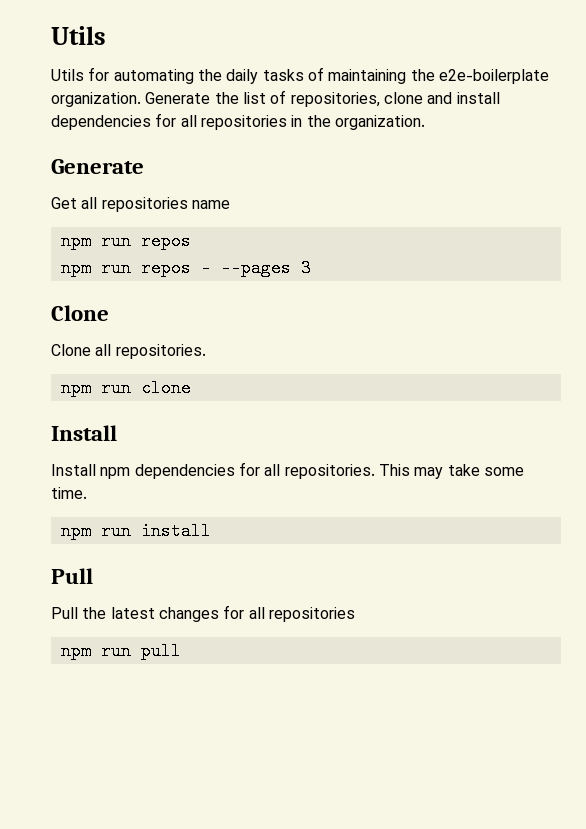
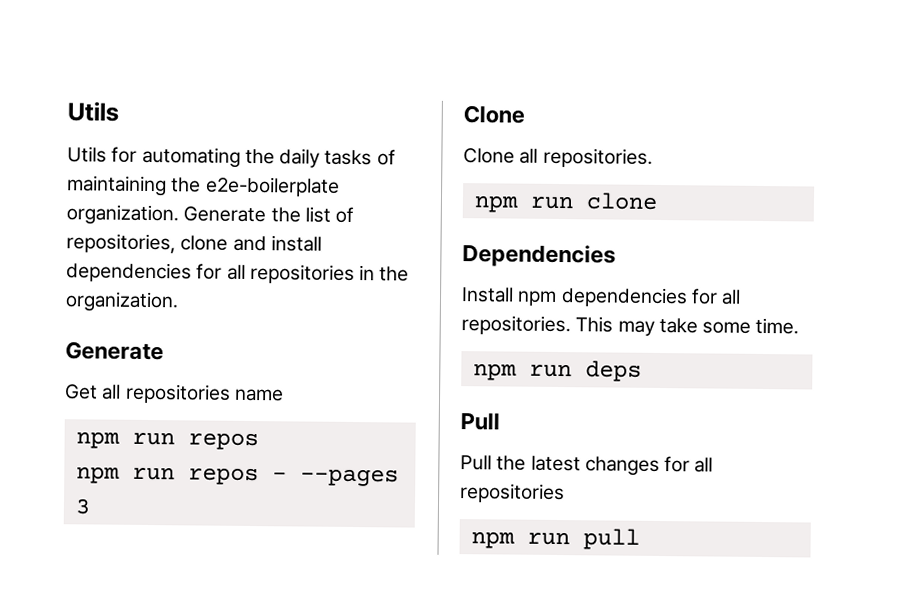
  npm run clone
- Install
+ Dependencies
- npm run install
+ npm run deps

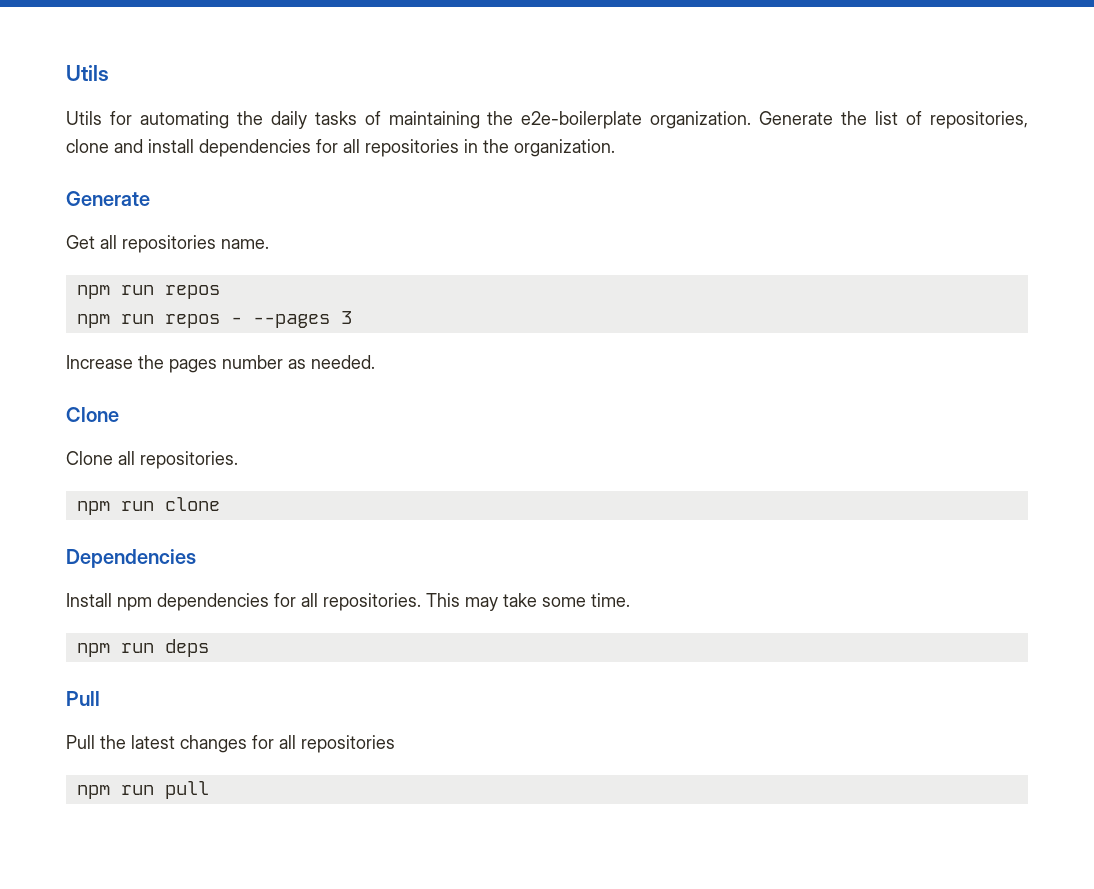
- Get all repositories name
+ Get all repositories name.
+ Increase the pages number as needed.

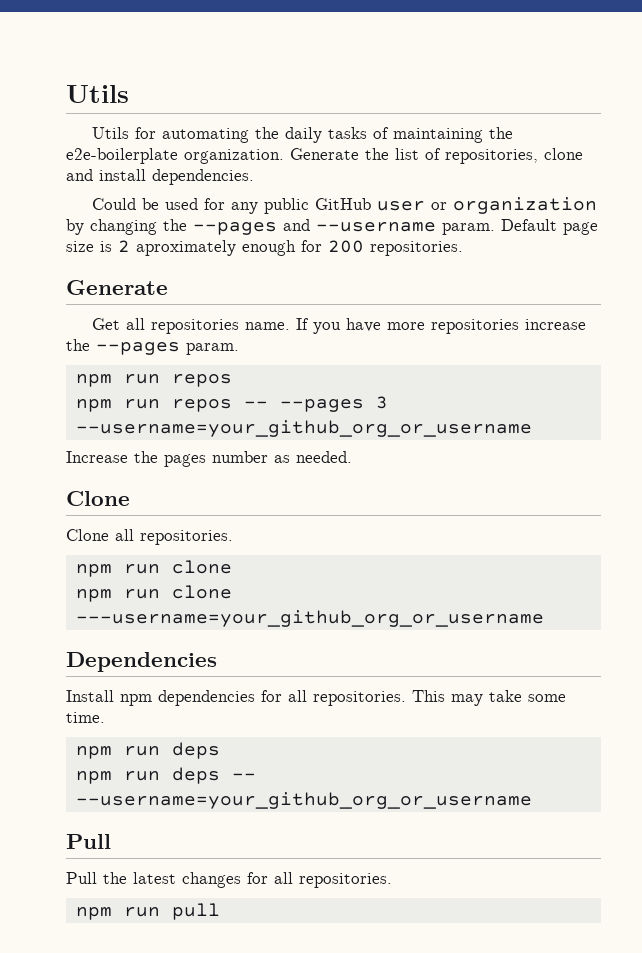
- Generate the list of repositories, clone and install dependencies for all repositories in the organization.
+ Generate the list of repositories, clone and install dependencies.
+ Could be used for any public GitHub user or organization by changing the --pages and --username param. Default page size is 2 aproximately enough for 200 repositories.
+ If you have more repositories increase the --pages param.
- npm run repos - --pages 3
+ npm run repos -- --pages 3 --username=your_github_org_or_username
+ npm run clone ---username=your_github_org_or_username
+ npm run deps -- --username=your_github_org_or_username
- Pull the latest changes for all repositories
+ Pull the latest changes for all repositories.

